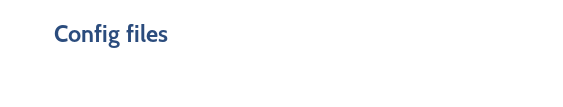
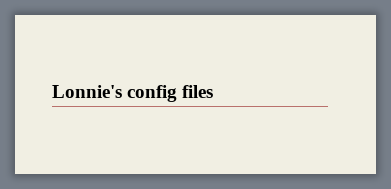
- Config files
+ Lonnie's config files

